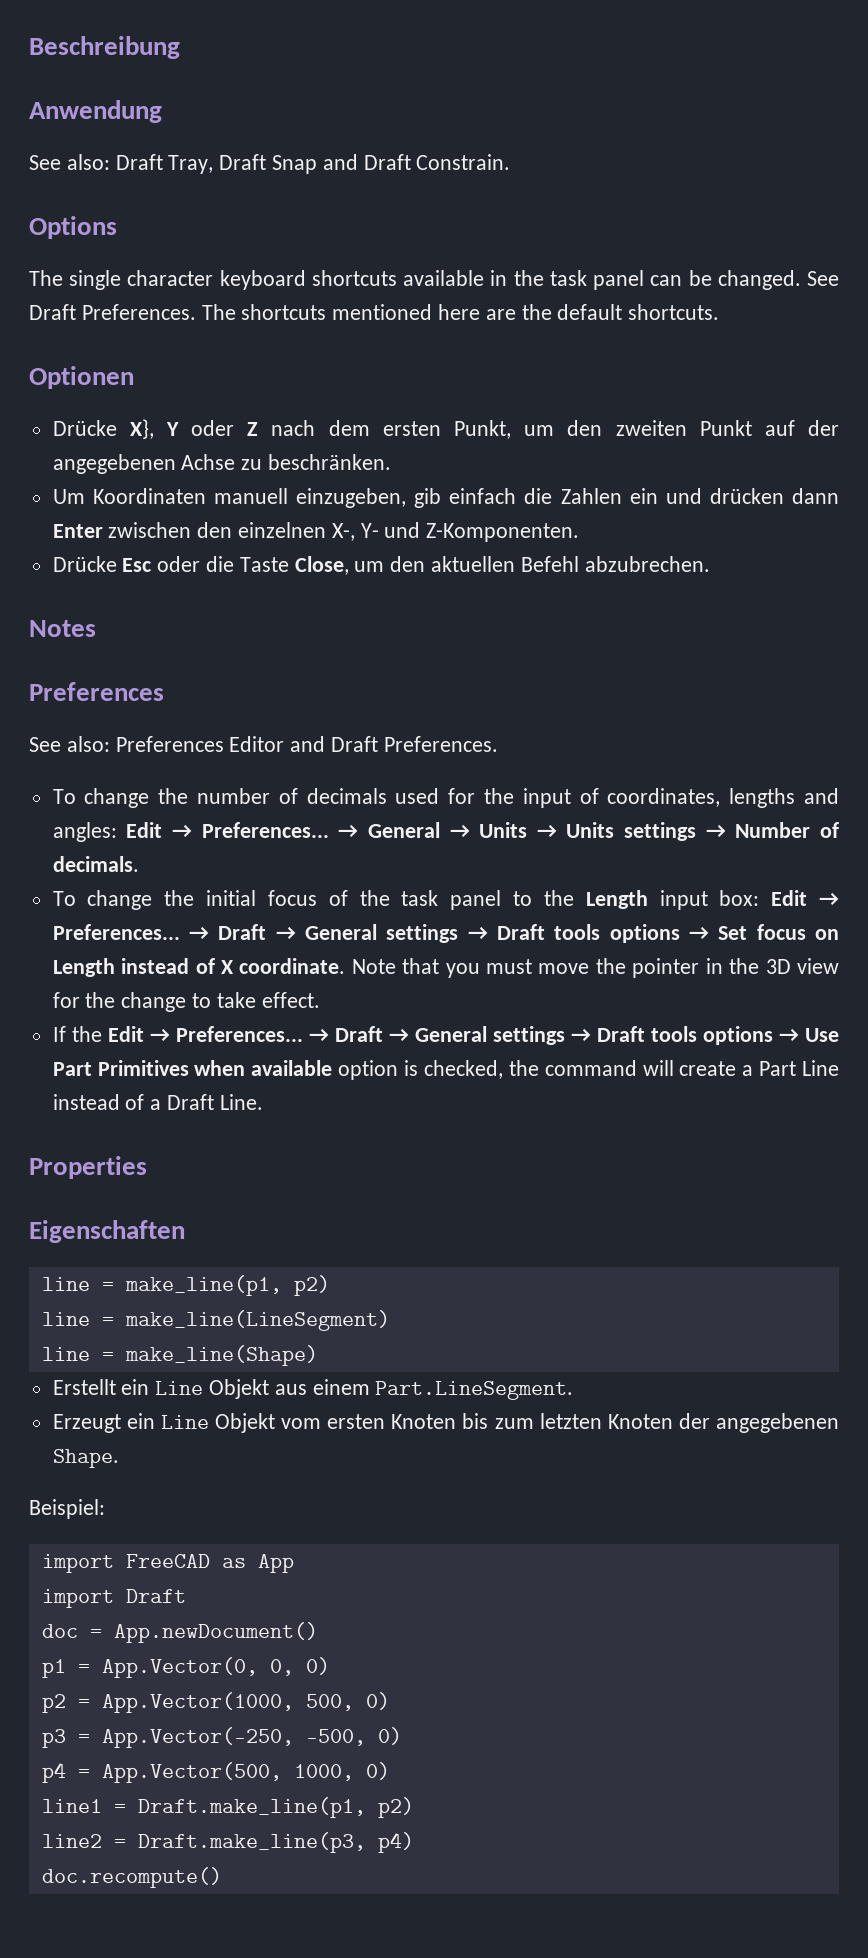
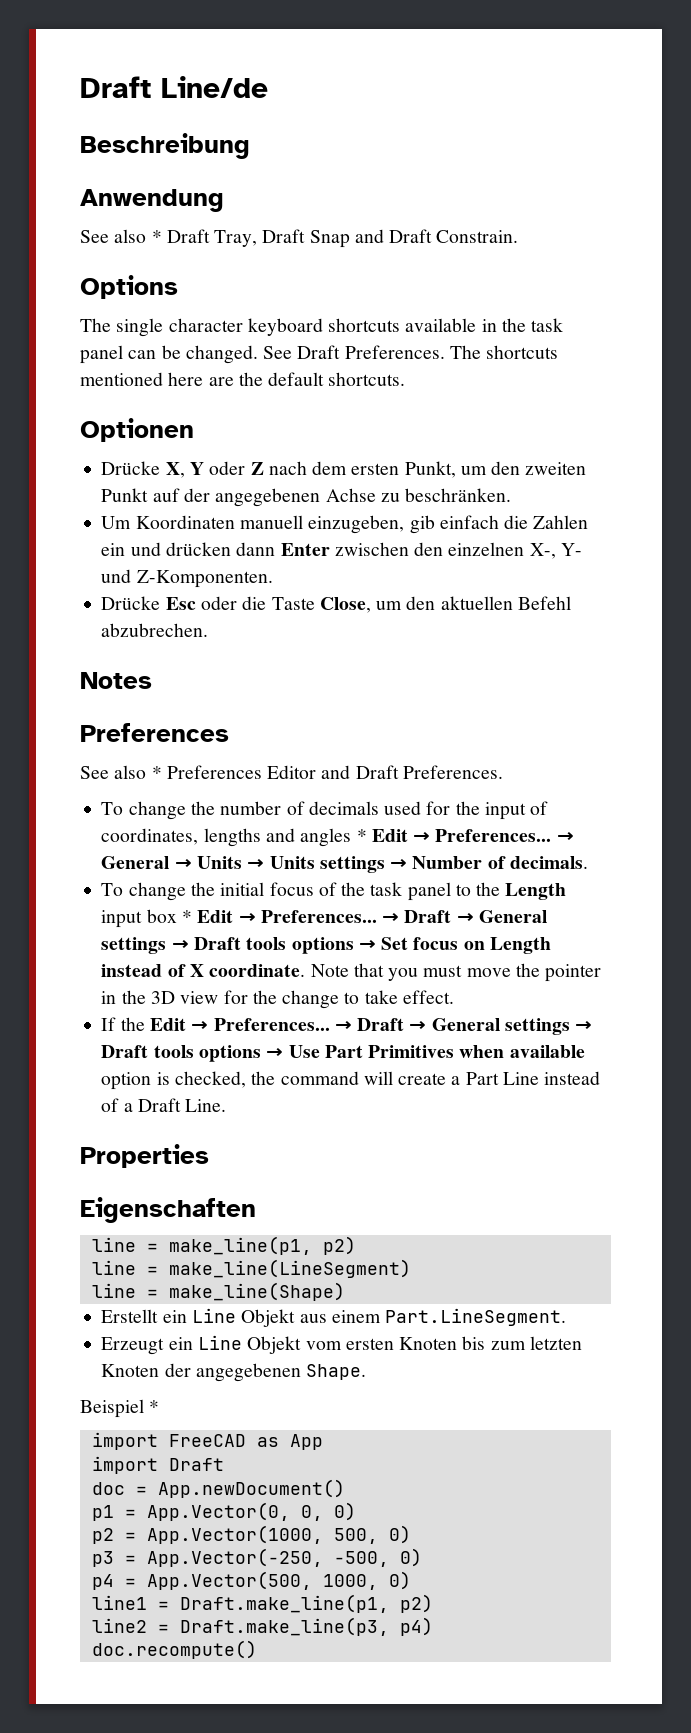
+ Draft Line/de
- See also: Draft Tray, Draft Snap and Draft Constrain.
+ See also * Draft Tray, Draft Snap and Draft Constrain.
- Drücke X}, Y oder Z nach dem ersten Punkt, um den zweiten Punkt auf der angegebenen Achse zu beschränken.
+ Drücke X, Y oder Z nach dem ersten Punkt, um den zweiten Punkt auf der angegebenen Achse zu beschränken.
- See also: Preferences Editor and Draft Preferences.
+ See also * Preferences Editor and Draft Preferences.
- To change the number of decimals used for the input of coordinates, lengths and angles: Edit → Preferences...
+ To change the number of decimals used for the input of coordinates, lengths and angles * Edit → Preferences...
- To change the initial focus of the task panel to the Length input box: Edit → Preferences...
+ To change the initial focus of the task panel to the Length input box * Edit → Preferences...
- Beispiel:
+ Beispiel *

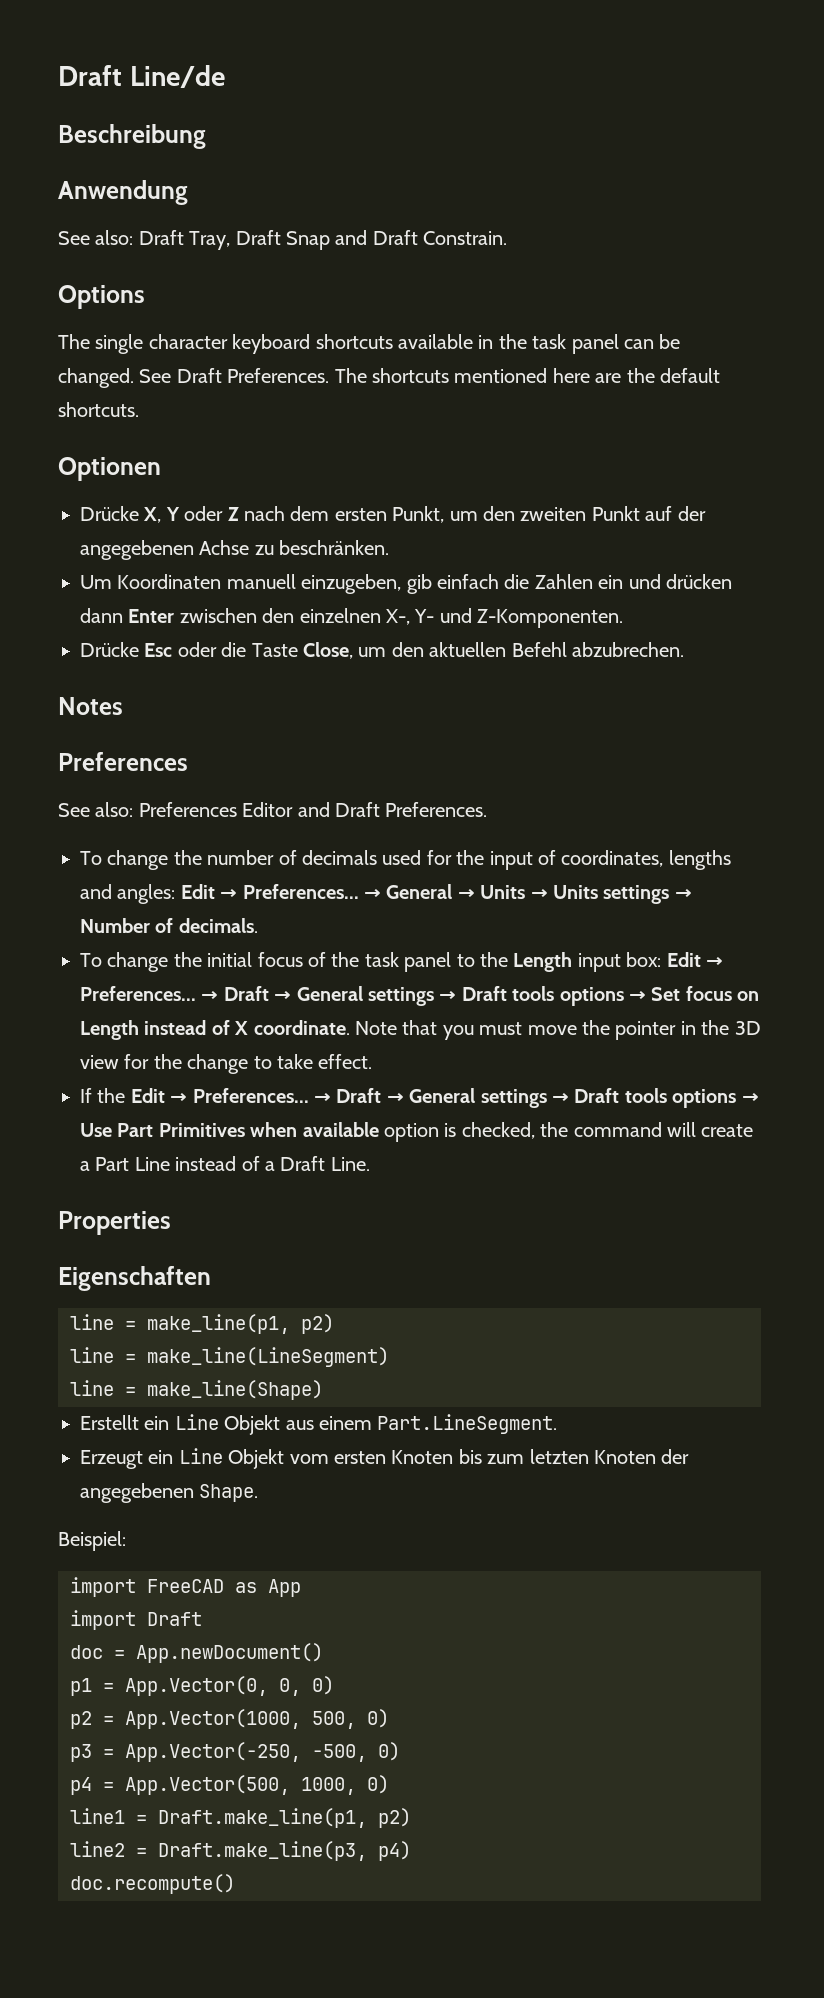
- See also * Draft Tray, Draft Snap and Draft Constrain.
+ See also: Draft Tray, Draft Snap and Draft Constrain.
- See also * Preferences Editor and Draft Preferences.
+ See also: Preferences Editor and Draft Preferences.
- To change the number of decimals used for the input of coordinates, lengths and angles * Edit → Preferences...
+ To change the number of decimals used for the input of coordinates, lengths and angles: Edit → Preferences...
- To change the initial focus of the task panel to the Length input box * Edit → Preferences...
+ To change the initial focus of the task panel to the Length input box: Edit → Preferences...
- Beispiel *
+ Beispiel:

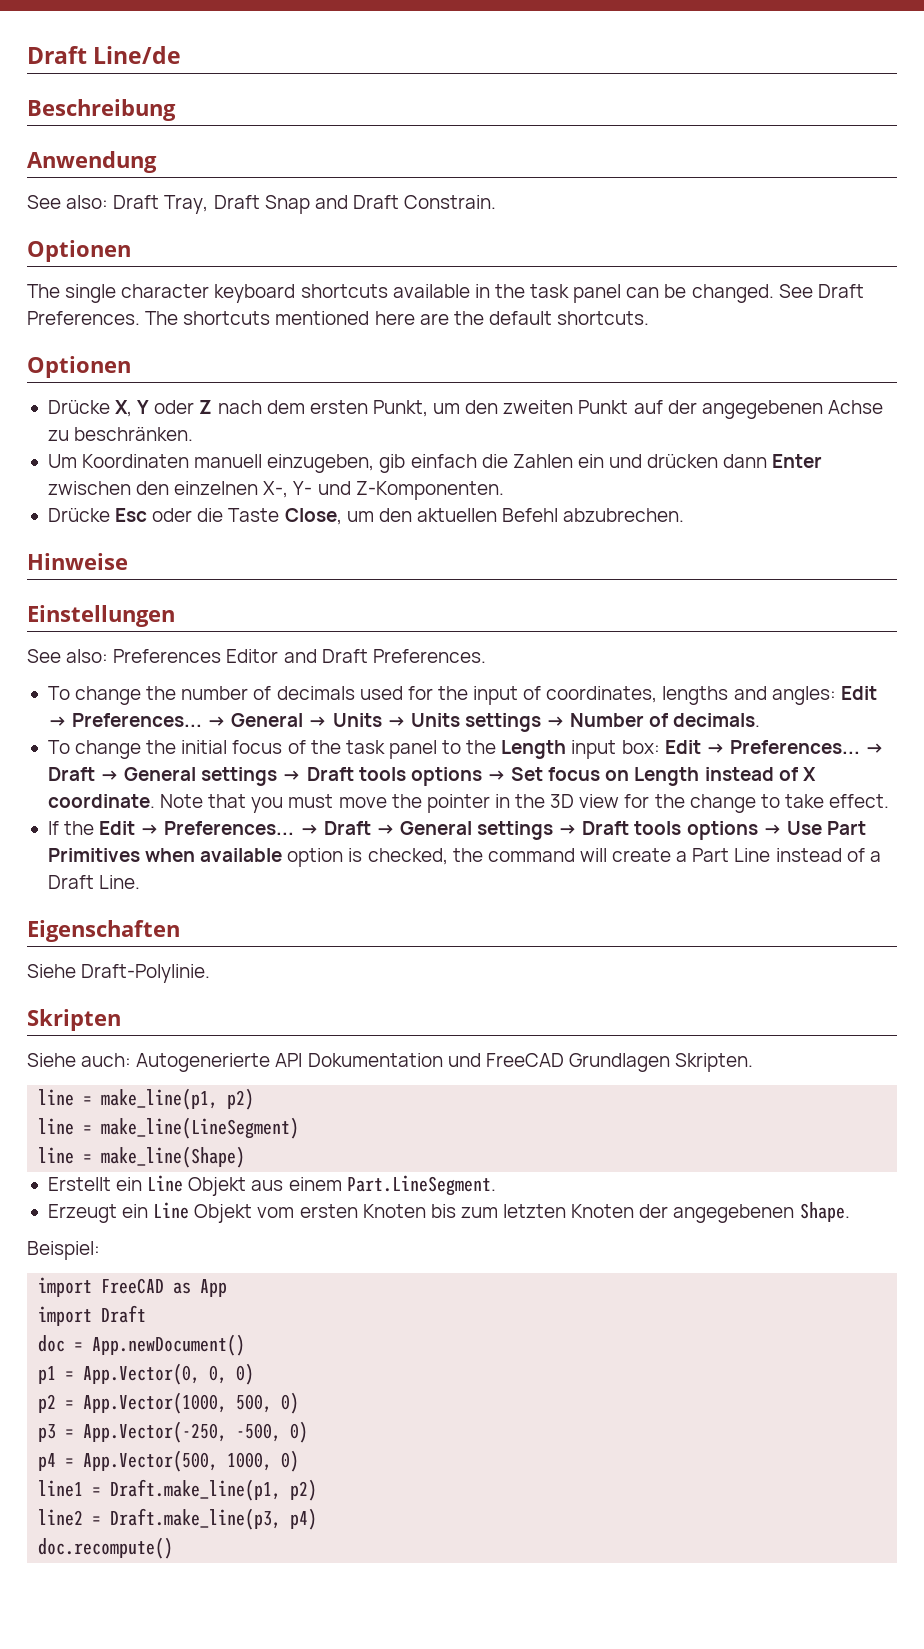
  See also: Draft Tray, Draft Snap and Draft Constrain.
- Options
+ Optionen
- Notes
- Preferences
+ Hinweise
+ Einstellungen
- Properties
  Eigenschaften
+ Siehe Draft-Polylinie.
+ Skripten
+ Siehe auch: Autogenerierte API Dokumentation und FreeCAD Grundlagen Skripten.

